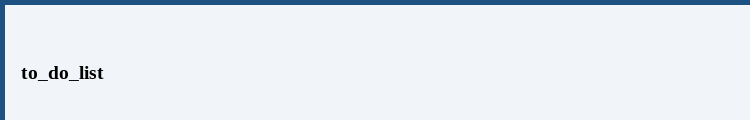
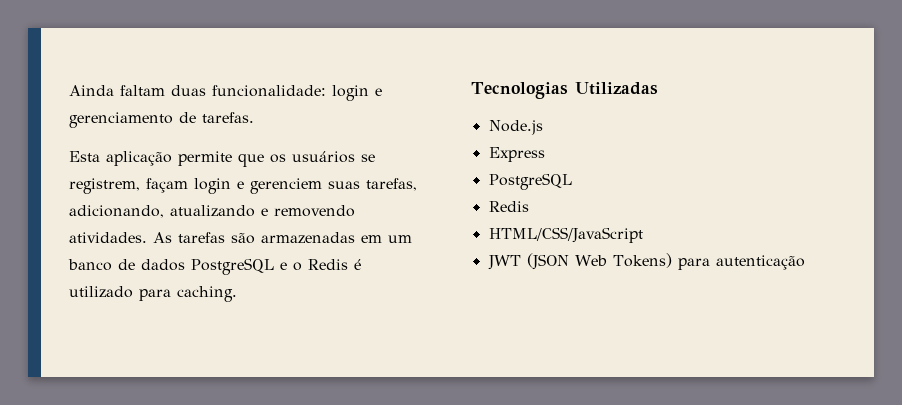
- to_do_list
+ Ainda faltam duas funcionalidade: login e gerenciamento de tarefas.
+ Esta aplicação permite que os usuários se registrem, façam login e gerenciem suas tarefas, adicionando, atualizando e removendo atividades. As tarefas são armazenadas em um banco de dados PostgreSQL e o Redis é utilizado para caching.
+ Tecnologias Utilizadas
+ Node.js
+ Express
+ PostgreSQL
+ Redis
+ HTML/CSS/JavaScript
+ JWT (JSON Web Tokens) para autenticação

